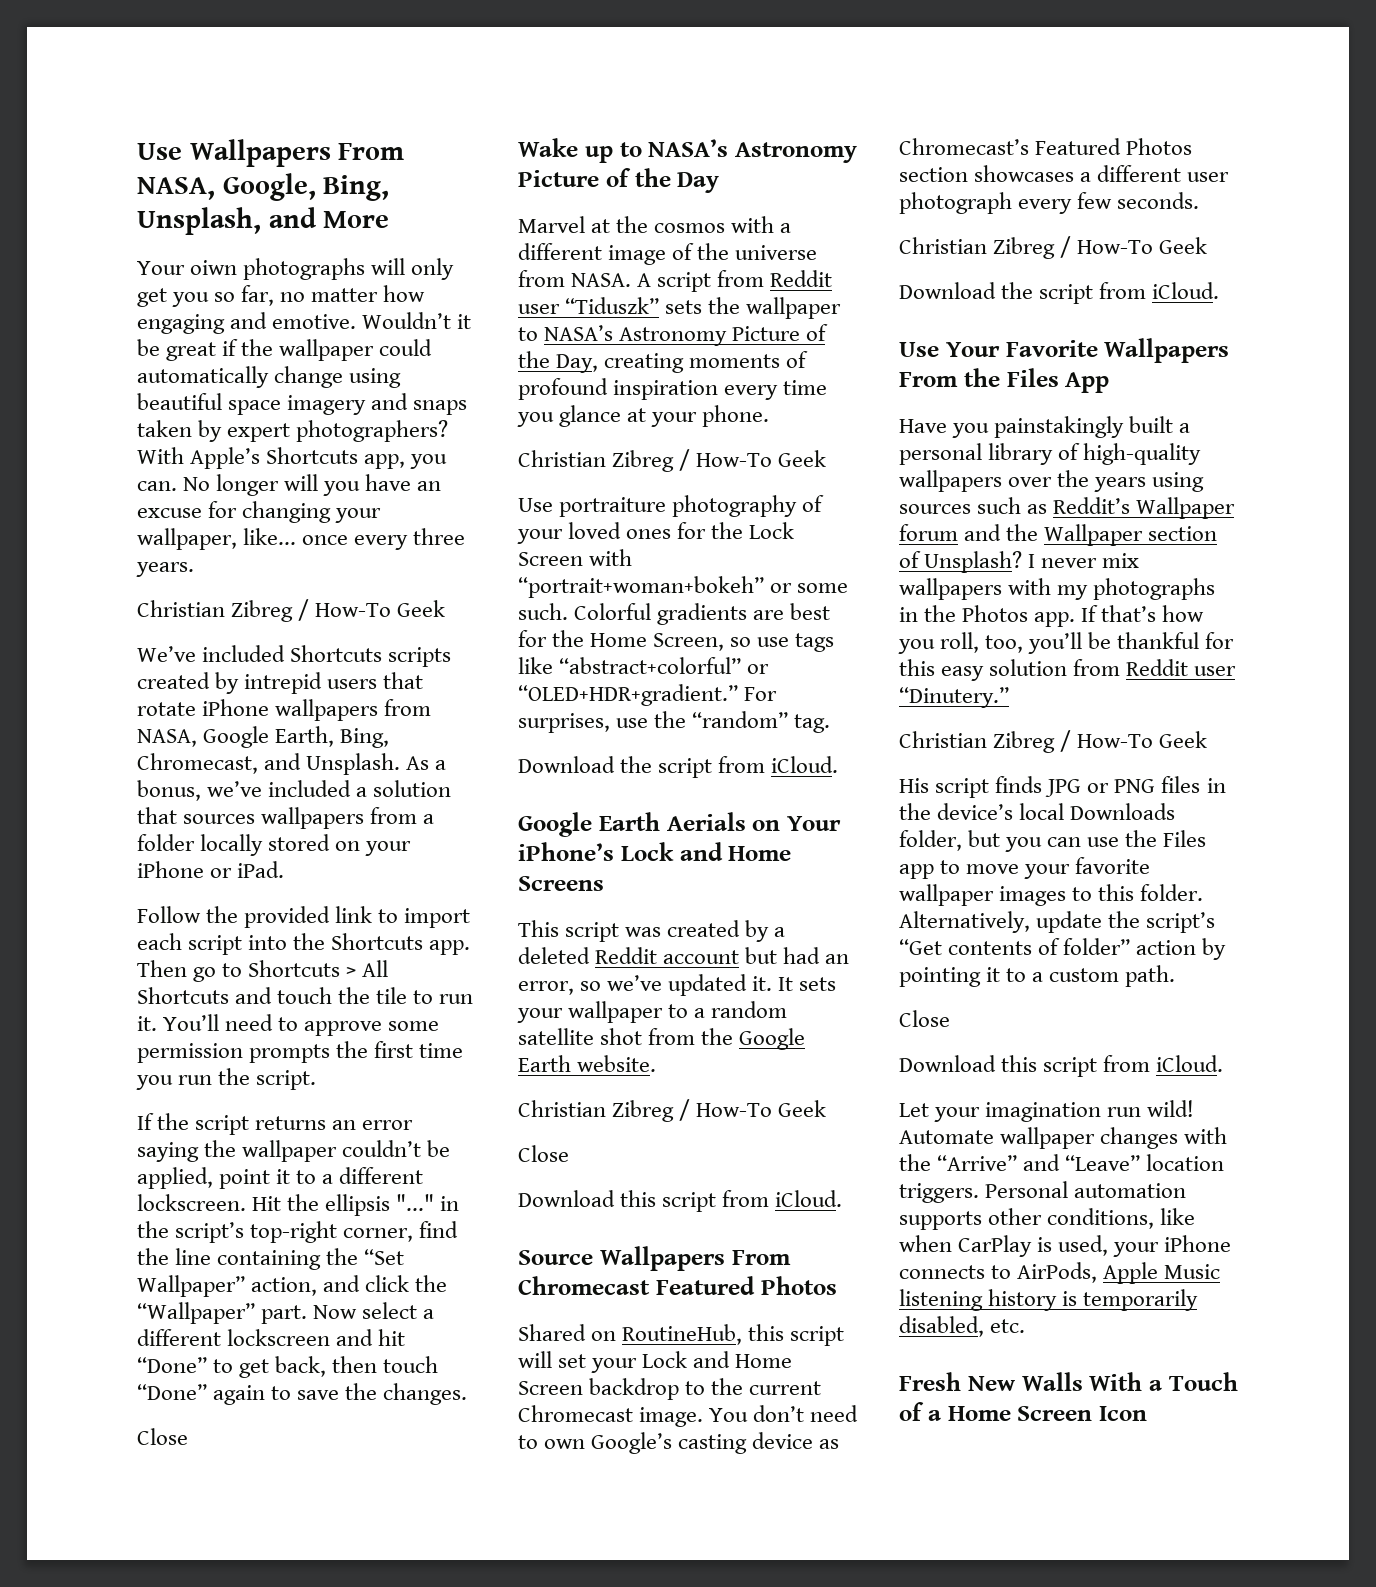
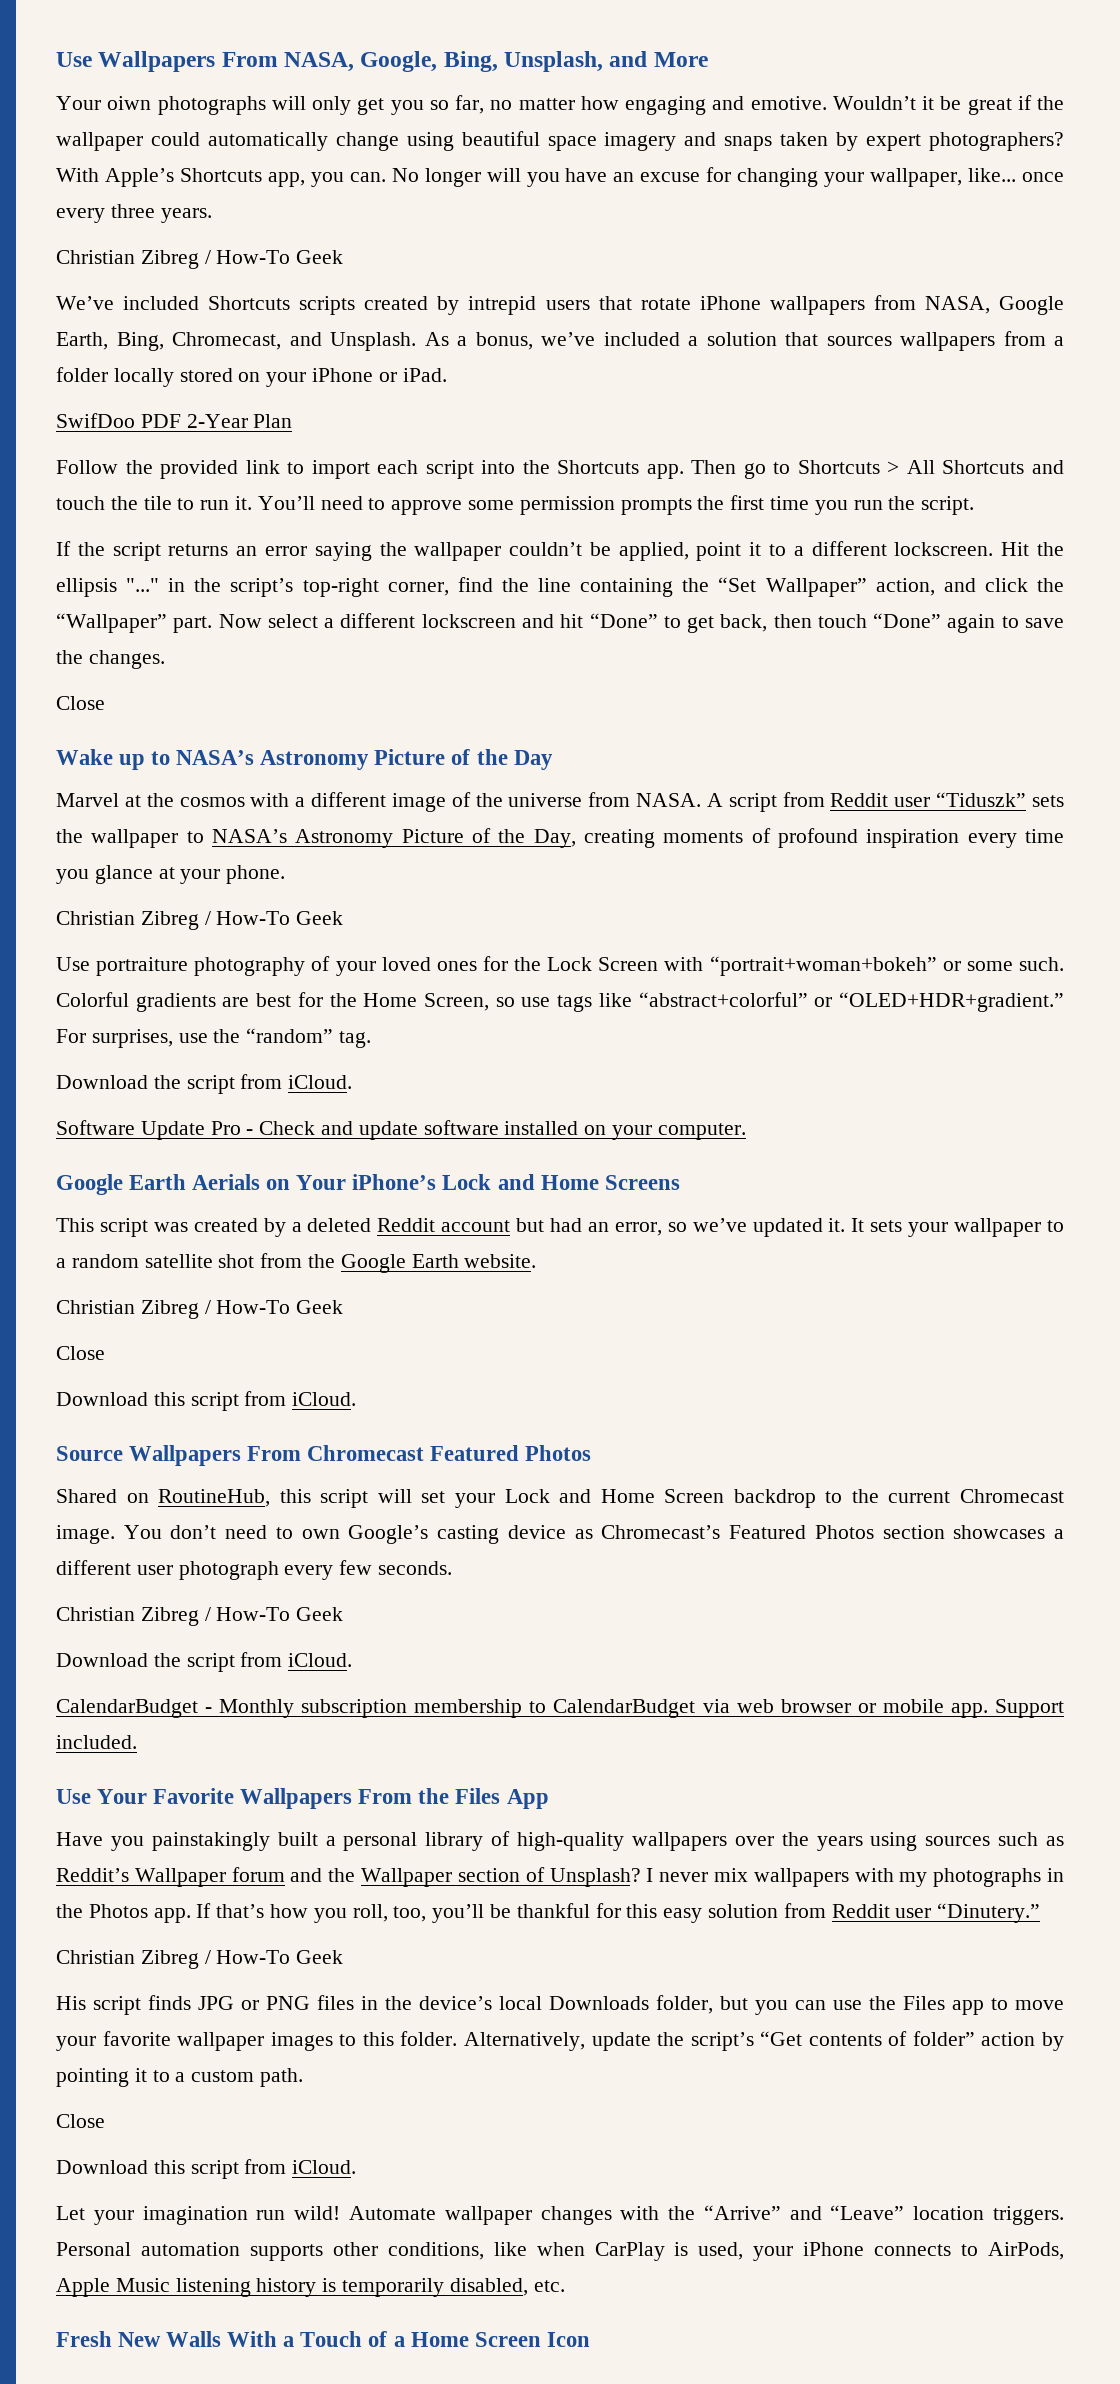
+ SwifDoo PDF 2-Year Plan
+ Software Update Pro - Check and update software installed on your computer.
+ CalendarBudget - Monthly subscription membership to CalendarBudget via web browser or mobile app. Support included.

